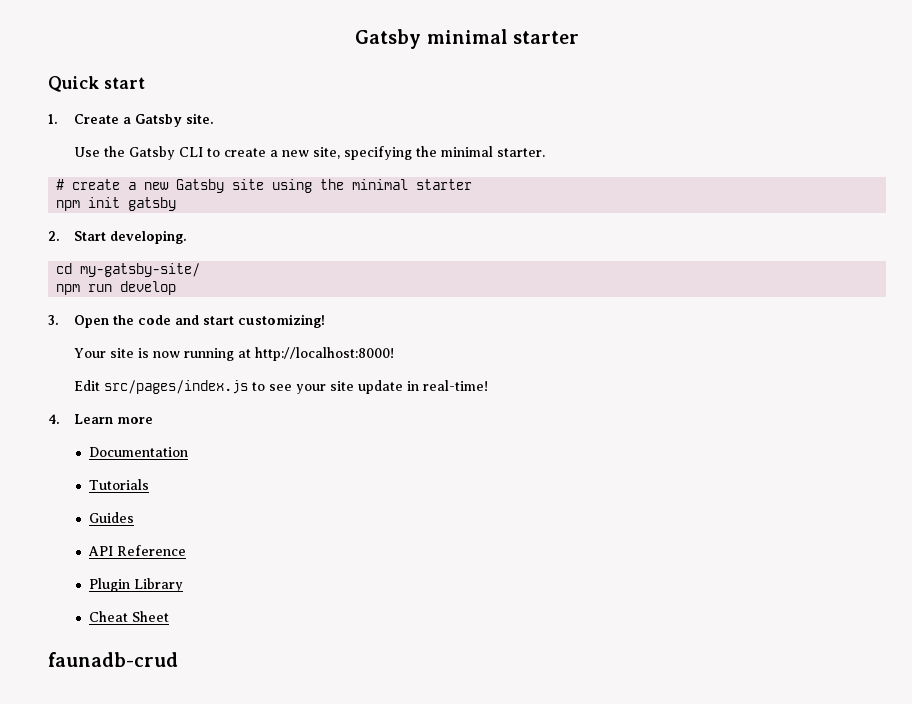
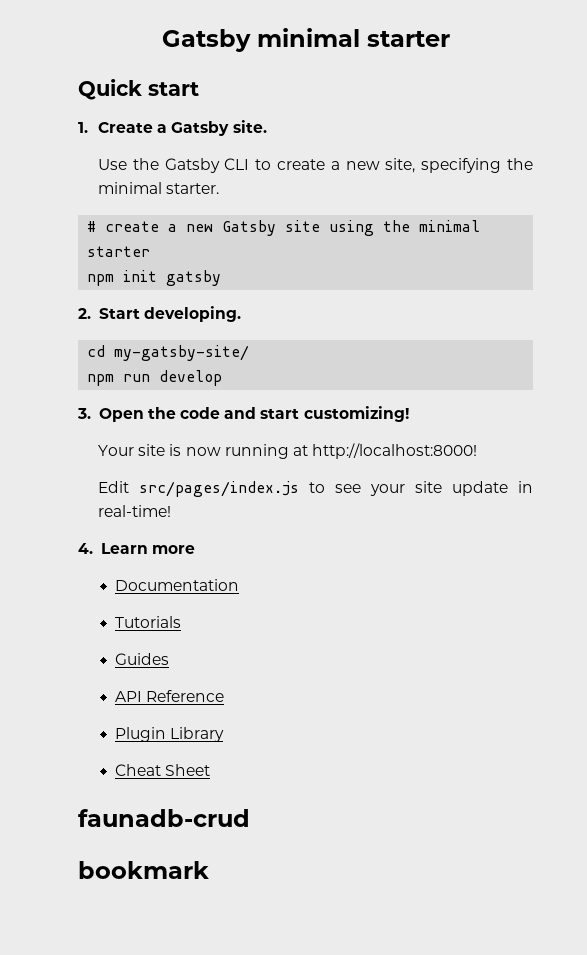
+ bookmark

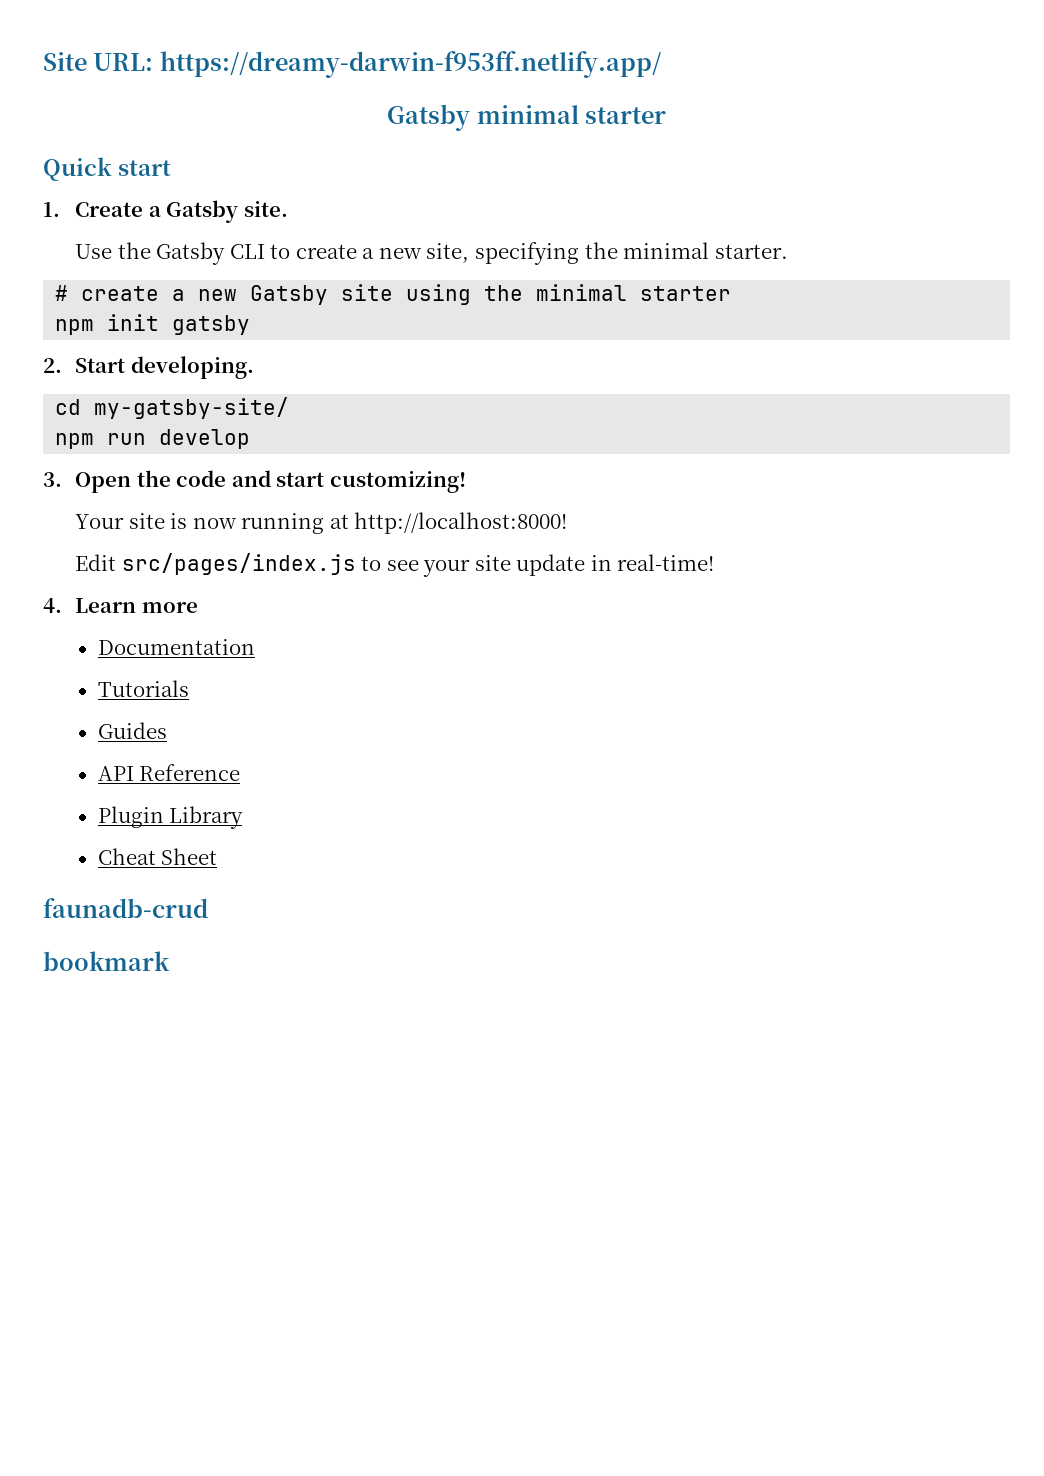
+ Site URL: https://dreamy-darwin-f953ff.netlify.app/

